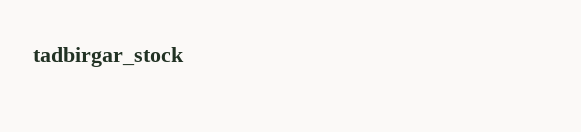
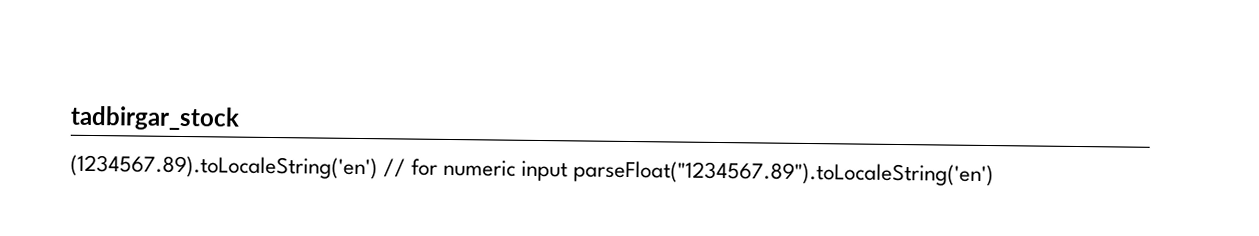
+ (1234567.89).toLocaleString('en') // for numeric input parseFloat("1234567.89").toLocaleString('en')

